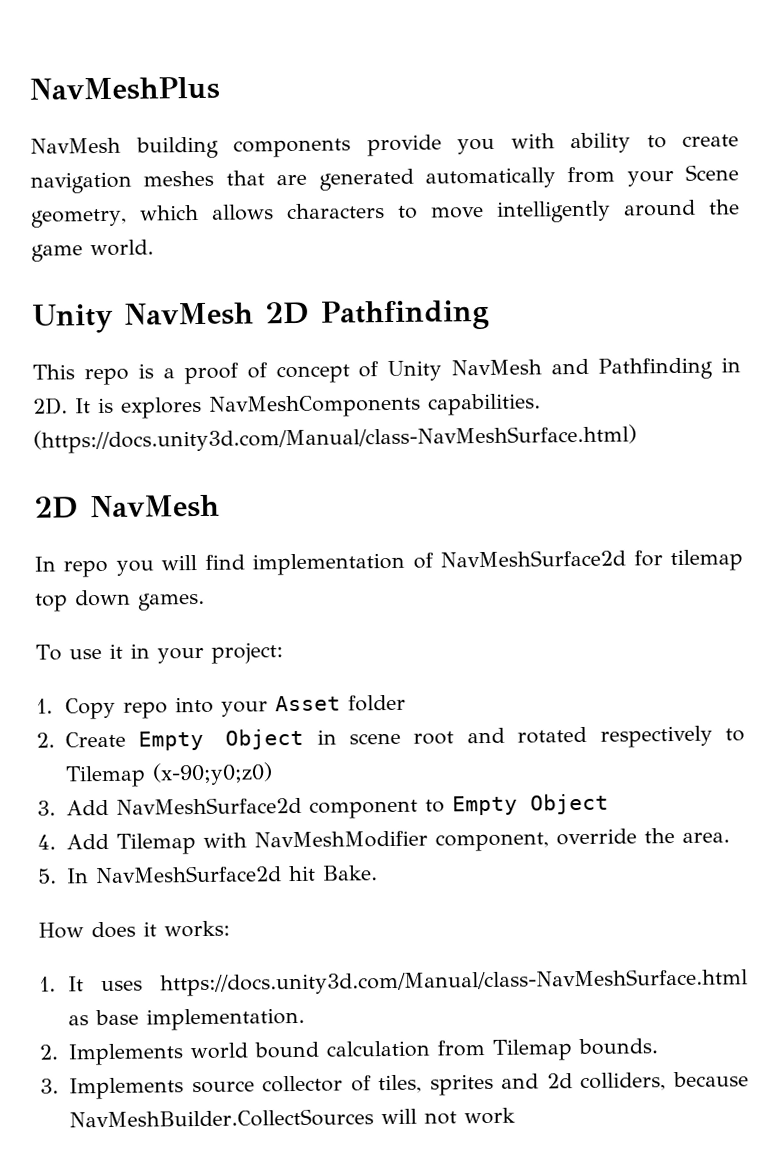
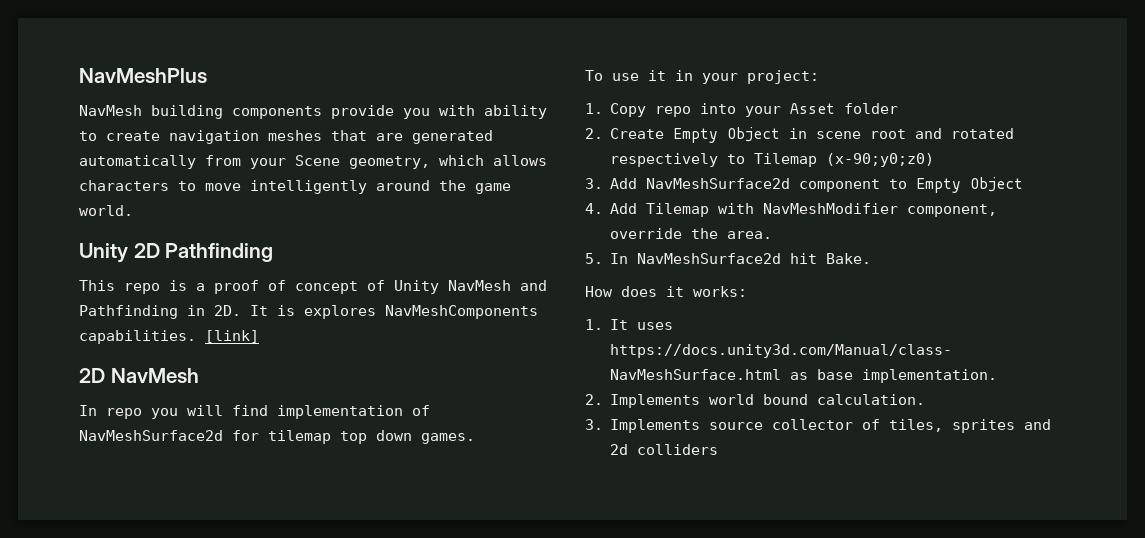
- Unity NavMesh 2D Pathfinding
+ Unity 2D Pathfinding
- (https://docs.unity3d.com/Manual/class-NavMeshSurface.html)
+ [link]
- 2. Implements world bound calculation from Tilemap bounds.
+ 2. Implements world bound calculation.
- 3. Implements source collector of tiles, sprites and 2d colliders, because NavMeshBuilder.CollectSources will not work
+ 3. Implements source collector of tiles, sprites and 2d colliders

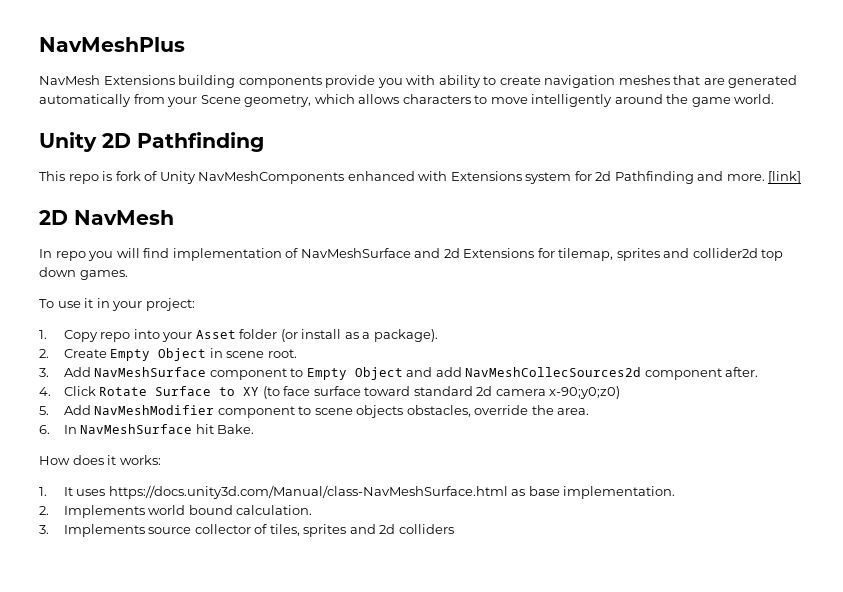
- NavMesh building components provide you with ability to create navigation meshes that are generated automatically from your Scene geometry, which allows characters to move intelligently around the game world.
+ NavMesh Extensions building components provide you with ability to create navigation meshes that are generated automatically from your Scene geometry, which allows characters to move intelligently around the game world.
- This repo is a proof of concept of Unity NavMesh and Pathfinding in 2D. It is explores NavMeshComponents capabilities.
+ This repo is fork of Unity NavMeshComponents enhanced with Extensions system for 2d Pathfinding and more.
- In repo you will find implementation of NavMeshSurface2d for tilemap top down games.
+ In repo you will find implementation of NavMeshSurface and 2d Extensions for tilemap, sprites and collider2d top down games.
- 1. Copy repo into your Asset folder
+ 1. Copy repo into your Asset folder (or install as a package).
- 2. Create Empty Object in scene root and rotated respectively to Tilemap (x-90;y0;z0)
+ 2. Create Empty Object in scene root.
- 3. Add NavMeshSurface2d component to Empty Object
- 4. Add Tilemap with NavMeshModifier component, override the area.
+ 3. Add NavMeshSurface component to Empty Object and add NavMeshCollecSources2d component after.
+ 4. Click Rotate Surface to XY (to face surface toward standard 2d camera x-90;y0;z0)
+ 5. Add NavMeshModifier component to scene objects obstacles, override the area.
- 5. In NavMeshSurface2d hit Bake.
+ 6. In NavMeshSurface hit Bake.

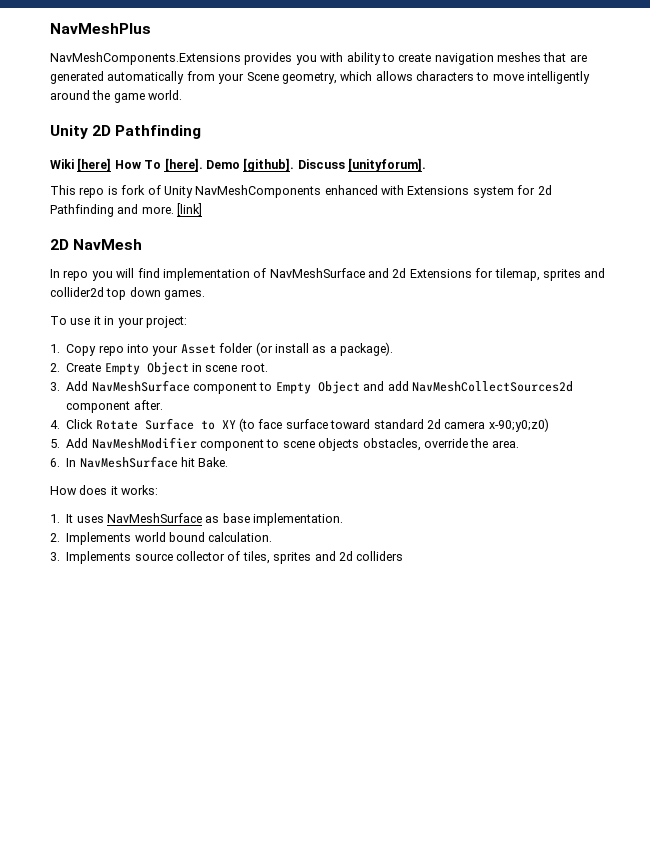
- NavMesh Extensions building components provide you with ability to create navigation meshes that are generated automatically from your Scene geometry, which allows characters to move intelligently around the game world.
+ NavMeshComponents.Extensions provides you with ability to create navigation meshes that are generated automatically from your Scene geometry, which allows characters to move intelligently around the game world.
+ Wiki [here] How To [here]. Demo [github]. Discuss [unityforum].
- 3. Add NavMeshSurface component to Empty Object and add NavMeshCollecSources2d component after.
+ 3. Add NavMeshSurface component to Empty Object and add NavMeshCollectSources2d component after.
- 1. It uses https://docs.unity3d.com/Manual/class-NavMeshSurface.html as base implementation.
+ 1. It uses NavMeshSurface as base implementation.

